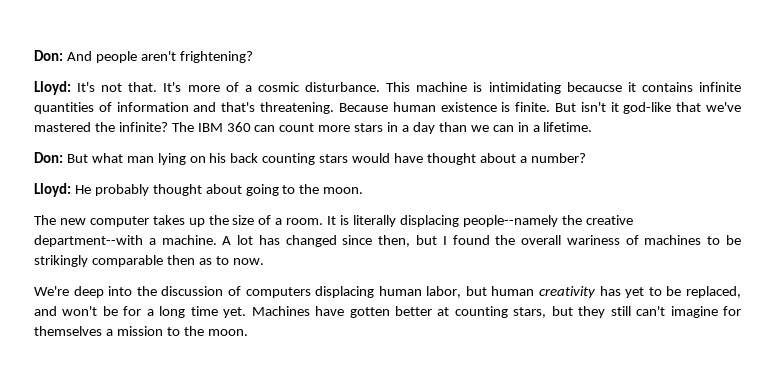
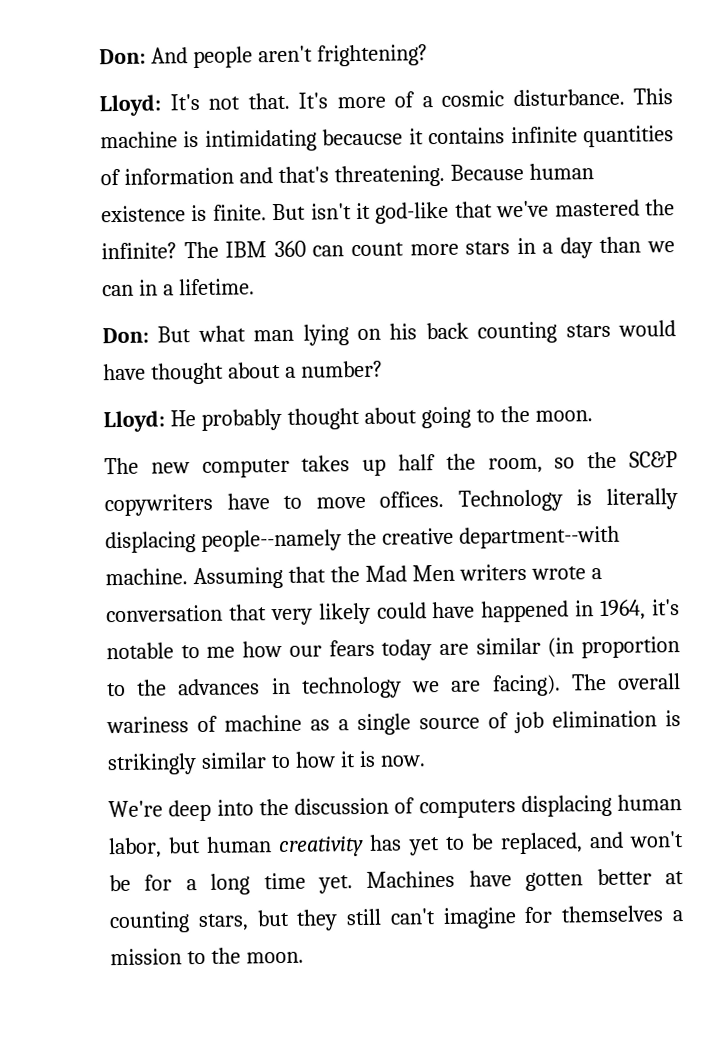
- The new computer takes up the size of a room. It is literally displacing people--namely the creative department--with a machine. A lot has changed since then, but I found the overall wariness of machines to be strikingly comparable then as to now.
+ The new computer takes up half the room, so the SC&P copywriters have to move offices. Technology is literally displacing people--namely the creative department--with machine. Assuming that the Mad Men writers wrote a conversation that very likely could have happened in 1964, it's notable to me how our fears today are similar (in proportion to the advances in technology we are facing). The overall wariness of machine as a single source of job elimination is strikingly similar to how it is now.

